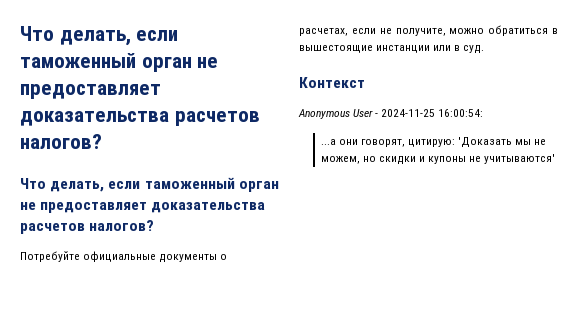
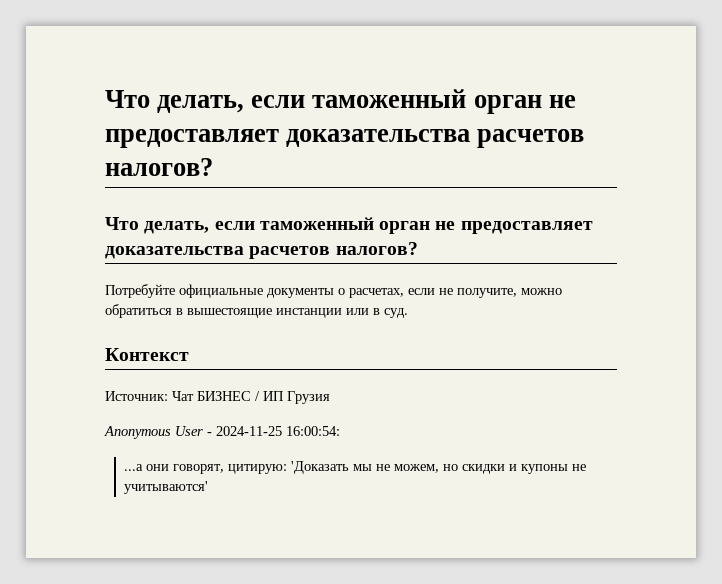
+ Источник: Чат БИЗНЕС / ИП Грузия

